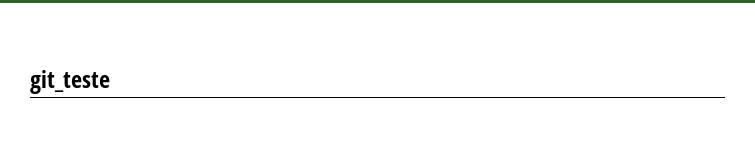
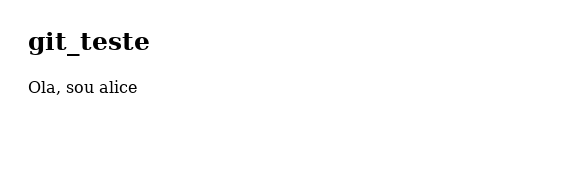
+ Ola, sou alice

